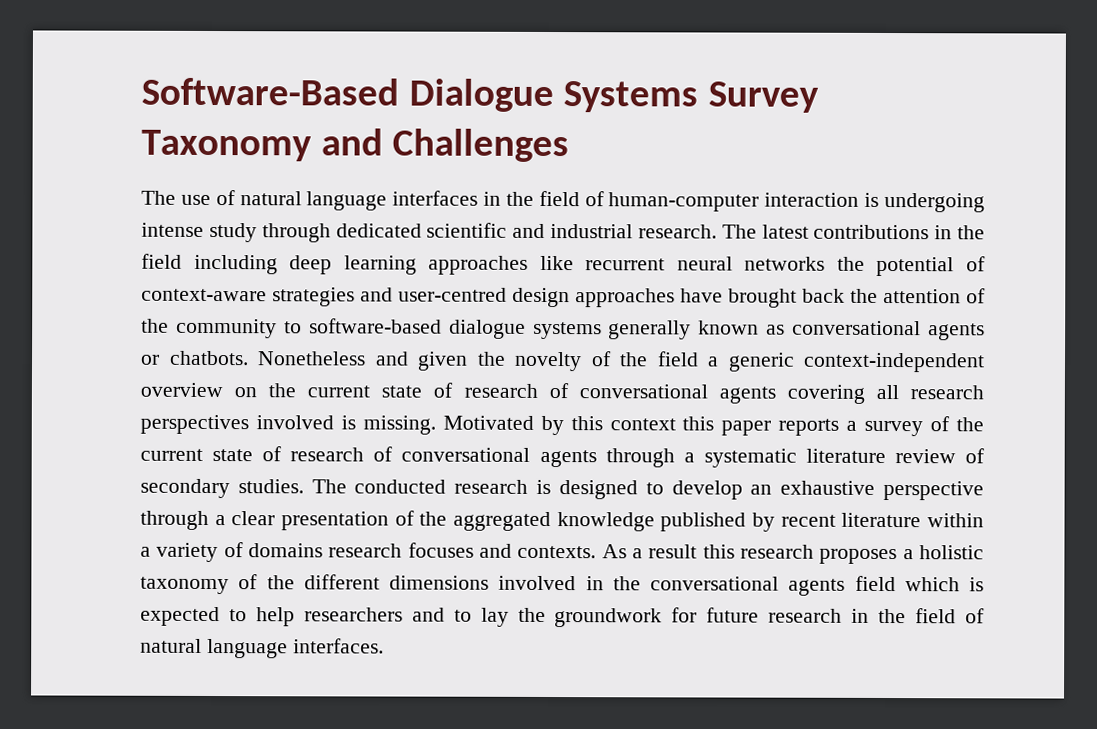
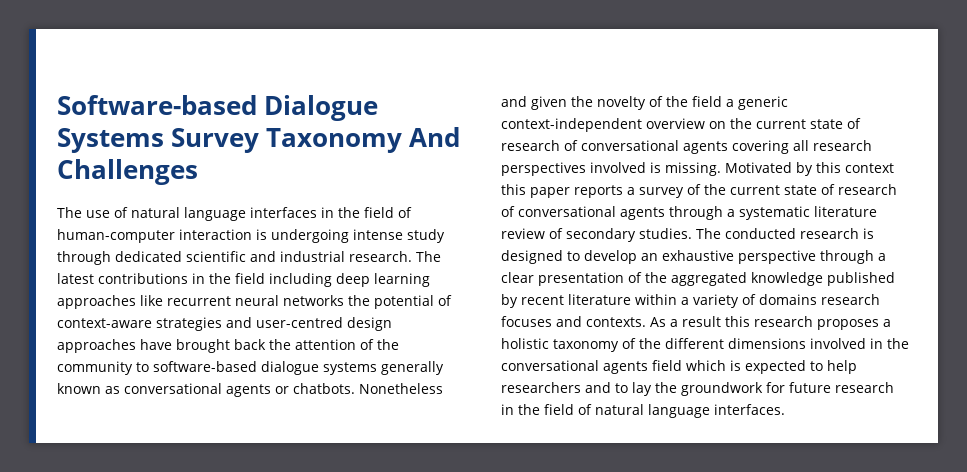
- Software-Based Dialogue Systems Survey Taxonomy and Challenges
+ Software-based Dialogue Systems Survey Taxonomy And Challenges

